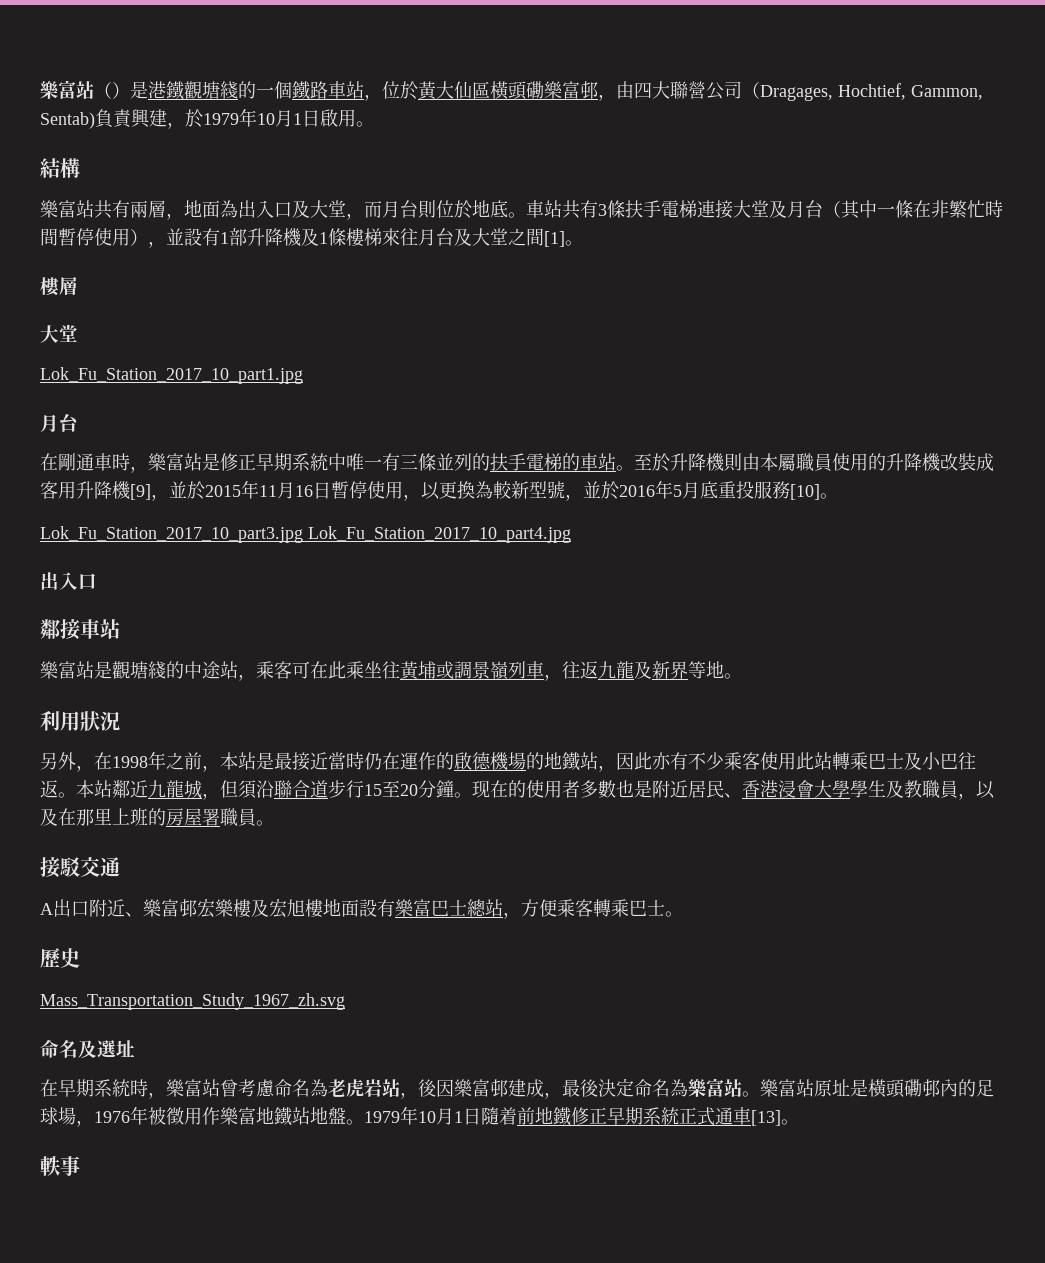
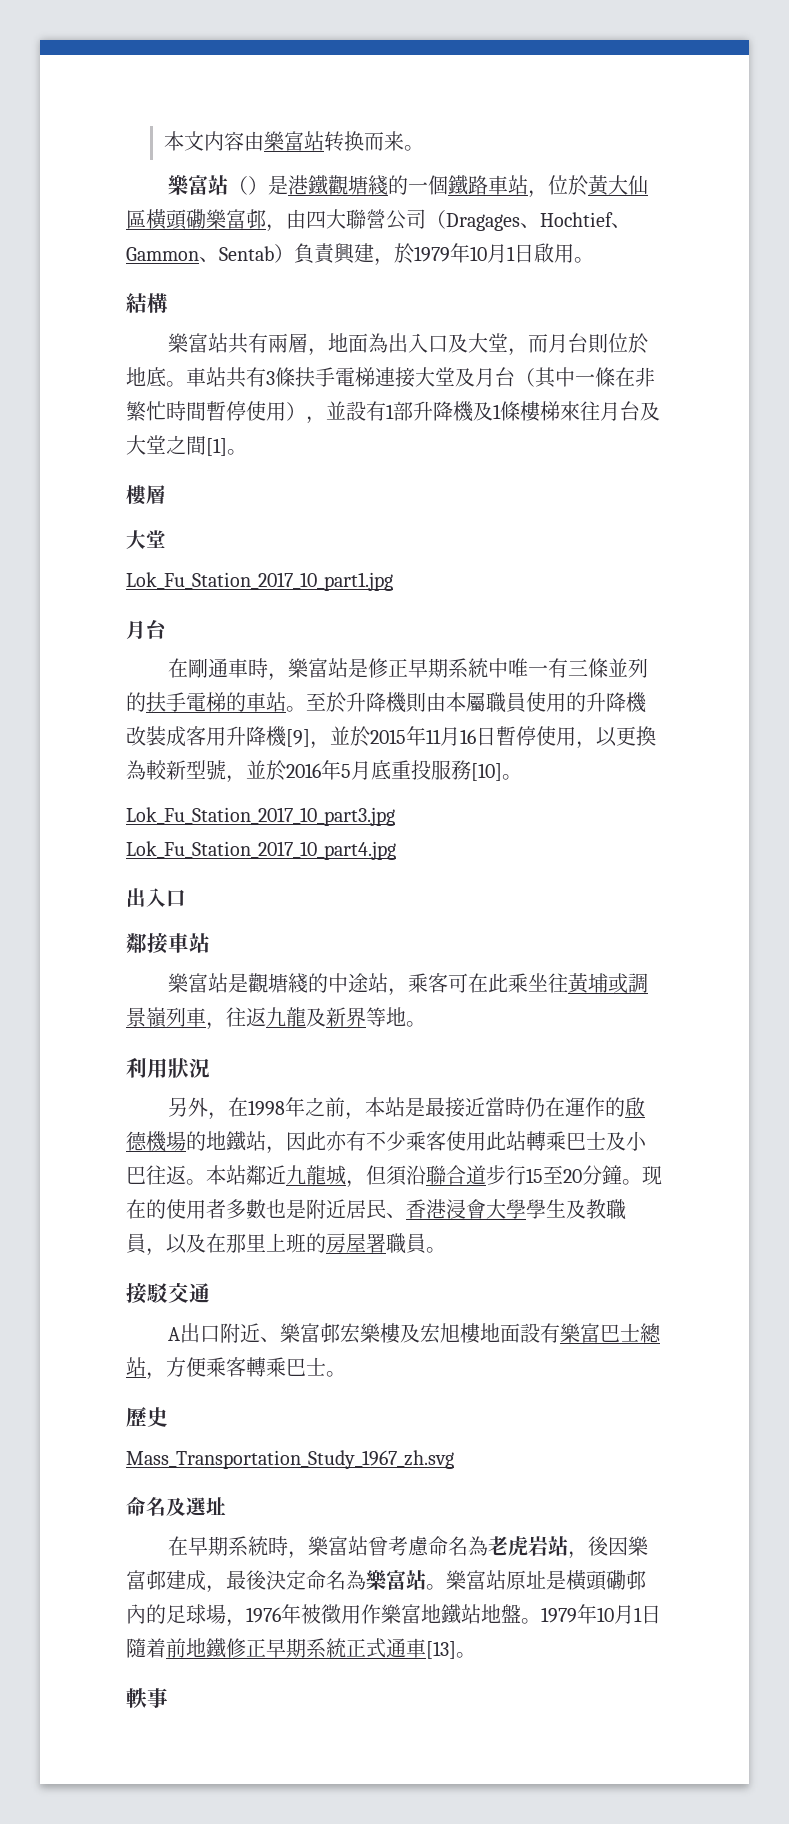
+ 本文内容由樂富站转换而来。
- 樂富站（）是港鐵觀塘綫的一個鐵路車站，位於黃大仙區橫頭磡樂富邨，由四大聯營公司（Dragages, Hochtief, Gammon, Sentab)負責興建，於1979年10月1日啟用。
+ 樂富站（）是港鐵觀塘綫的一個鐵路車站，位於黃大仙區橫頭磡樂富邨，由四大聯營公司（Dragages、Hochtief、Gammon、Sentab）負責興建，於1979年10月1日啟用。

